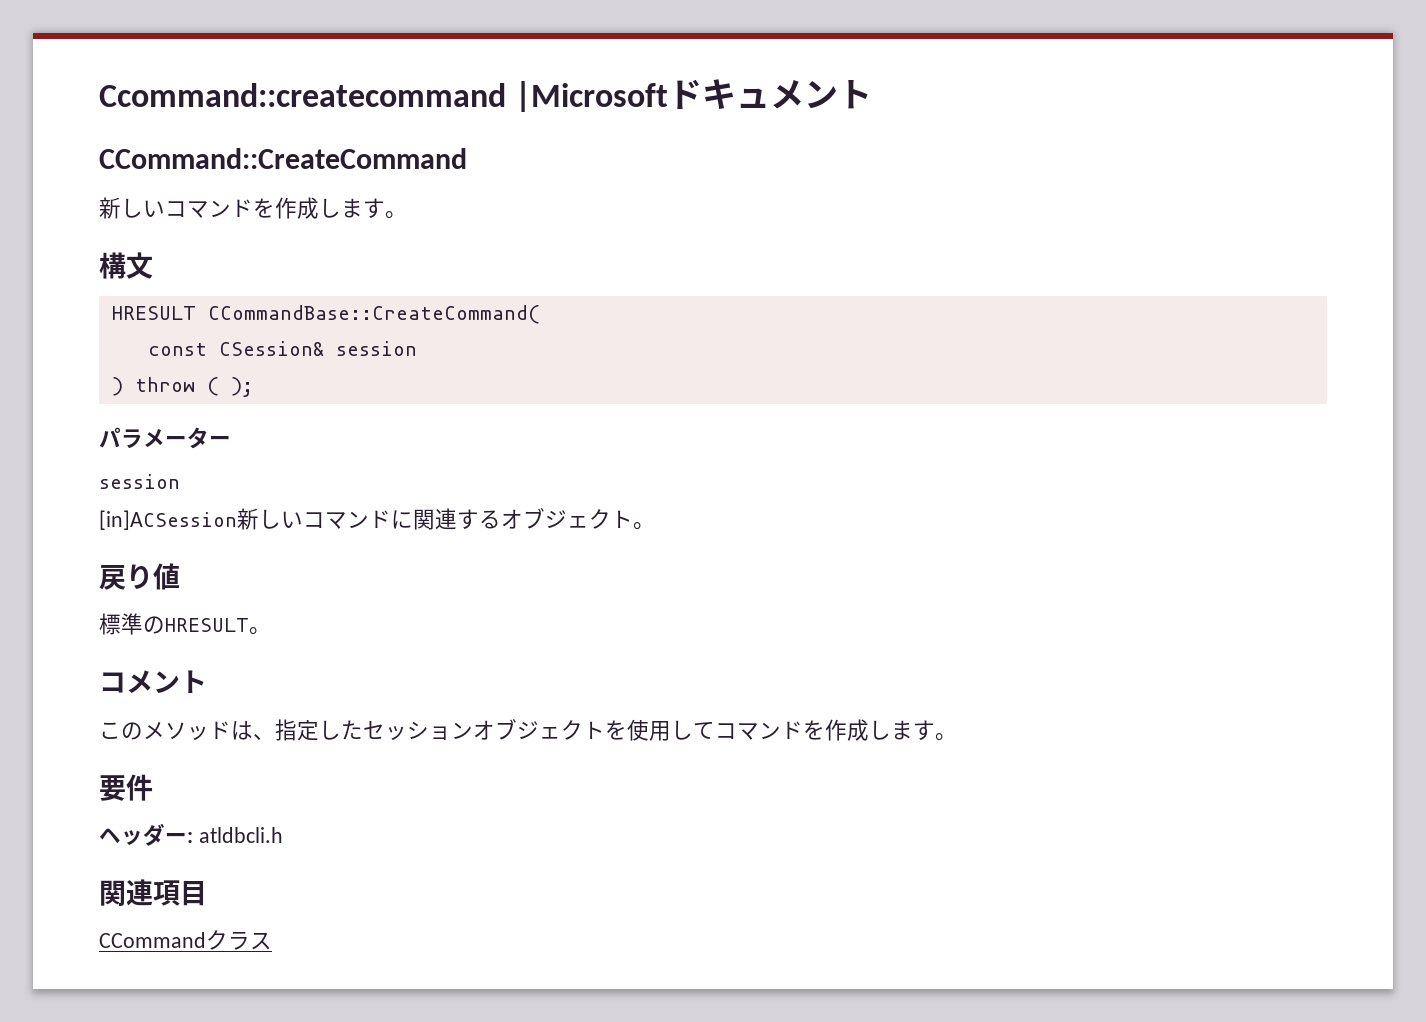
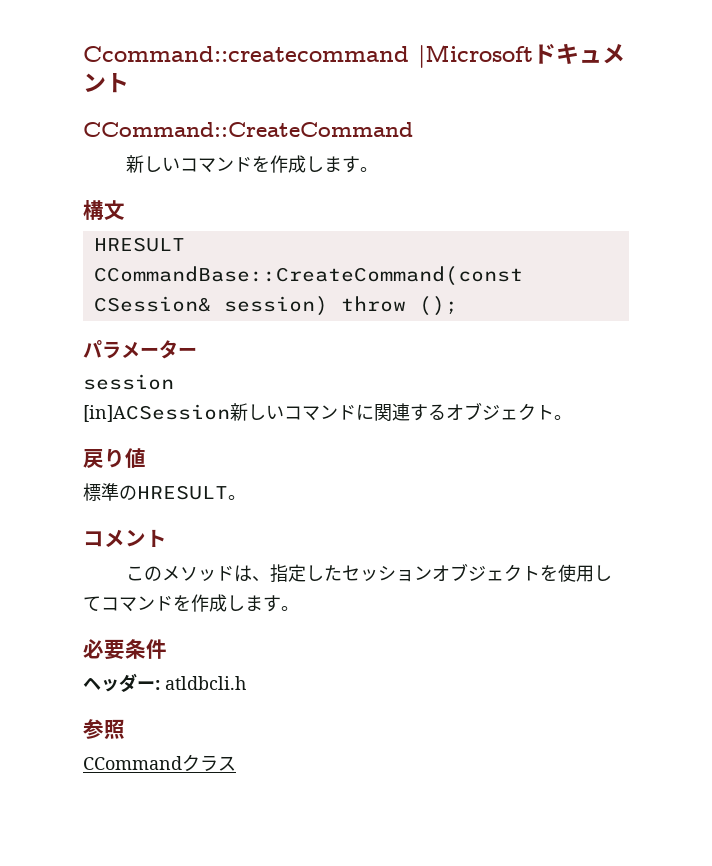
- HRESULT CCommandBase::CreateCommand(
- const CSession& session
- ) throw ( );
+ HRESULT CCommandBase::CreateCommand(const CSession& session) throw ();
- 要件
+ 必要条件
- 関連項目
+ 参照

